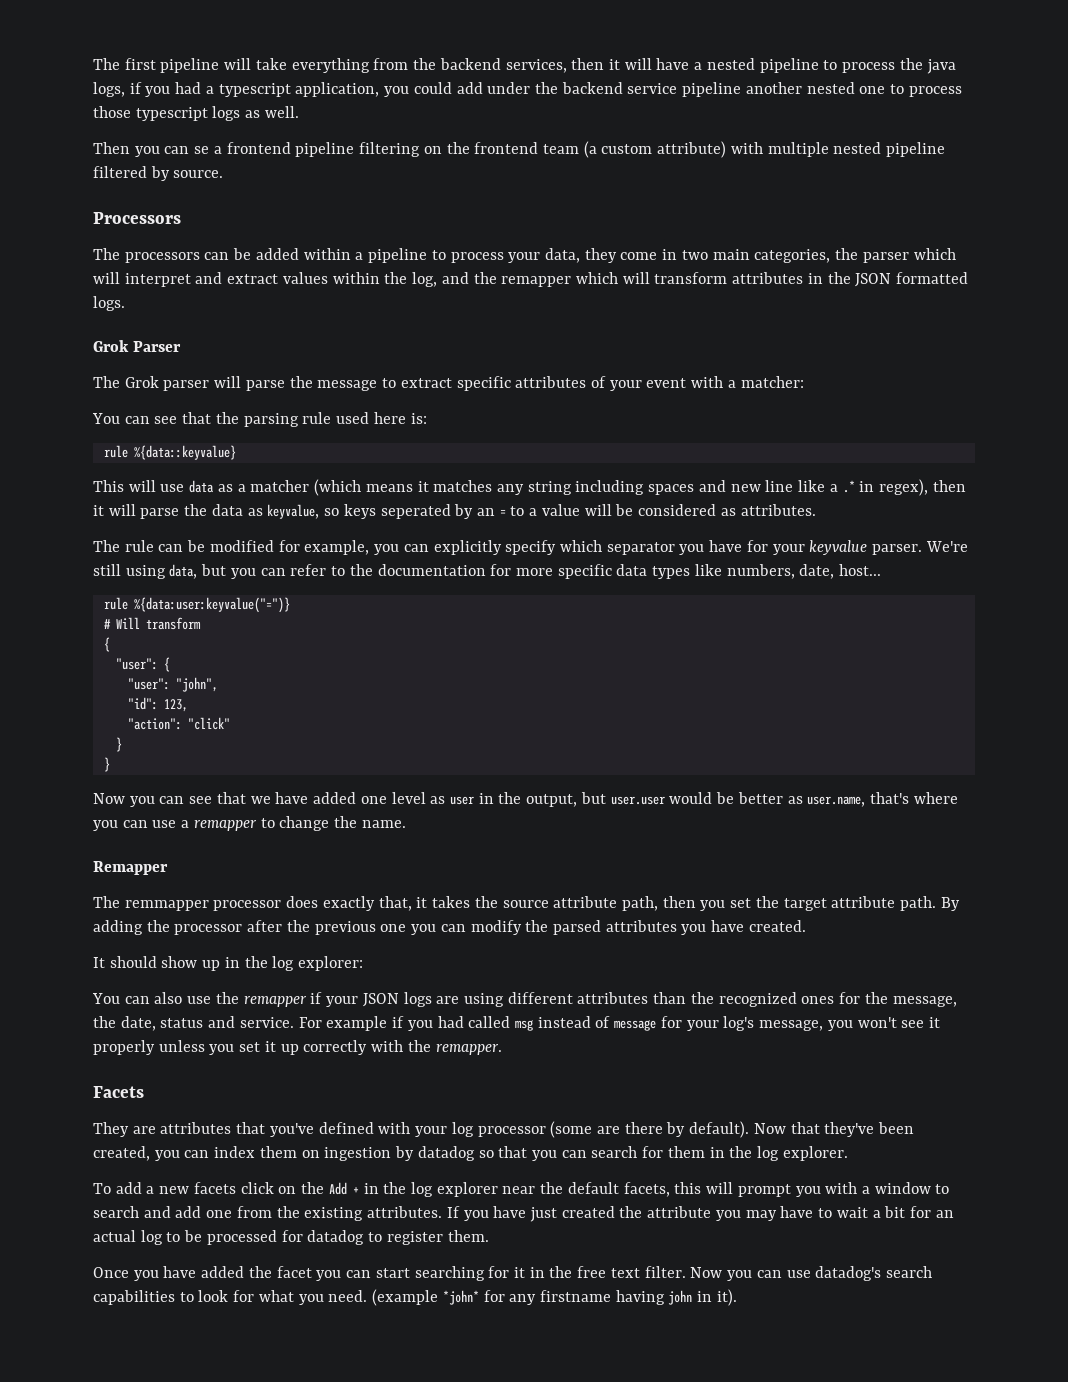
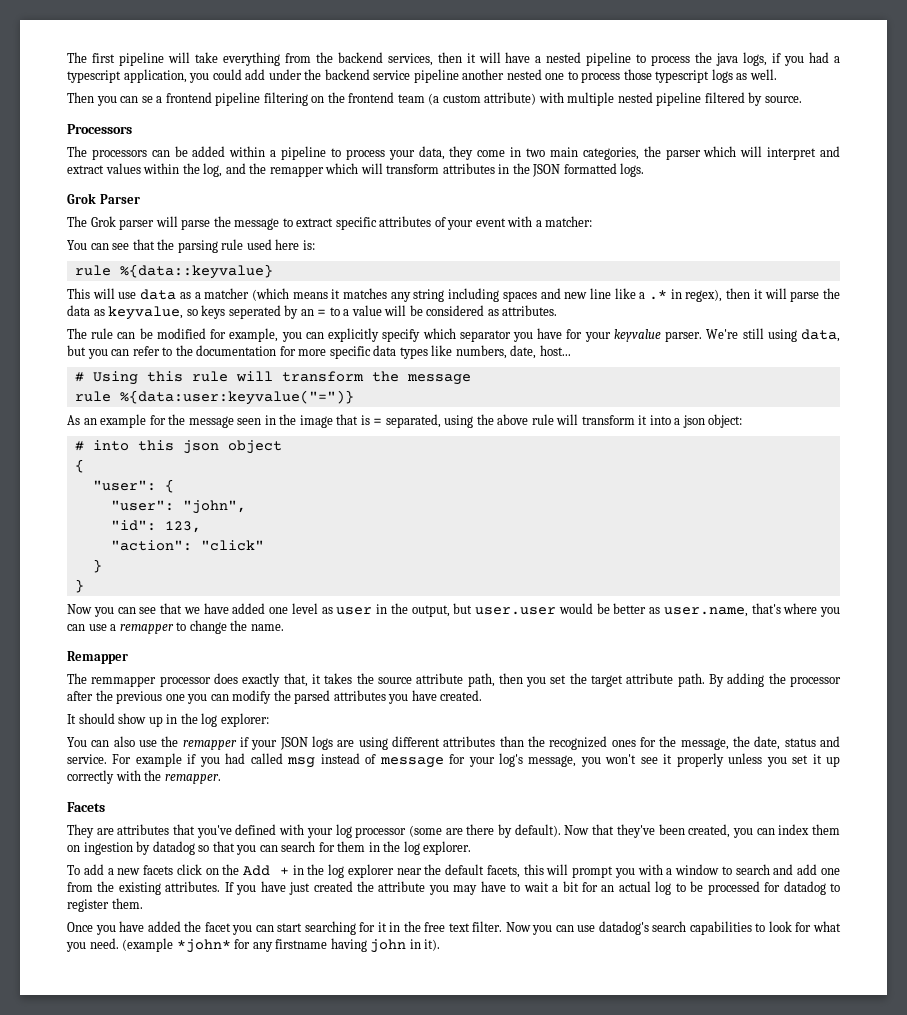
+ # Using this rule will transform the message
  rule %{data:user:keyvalue("=")}
- # Will transform
+ As an example for the message seen in the image that is = separated, using the above rule will transform it into a json object:
+ # into this json object

